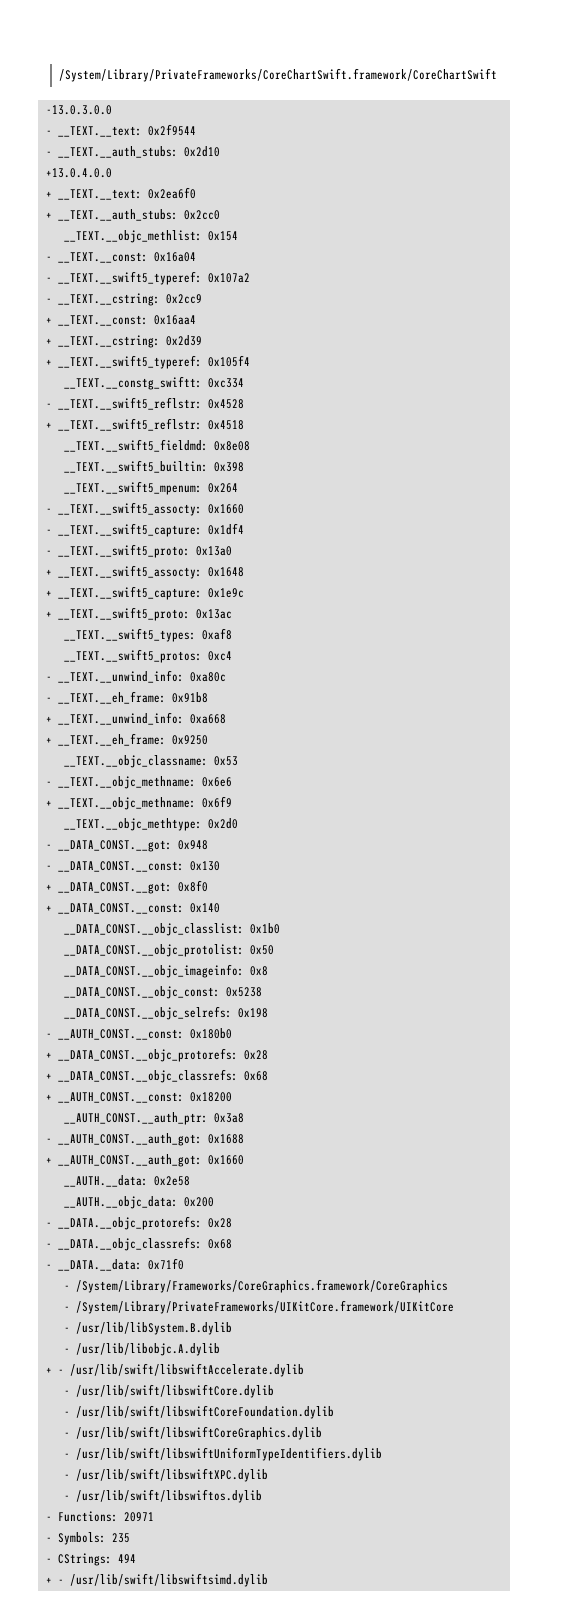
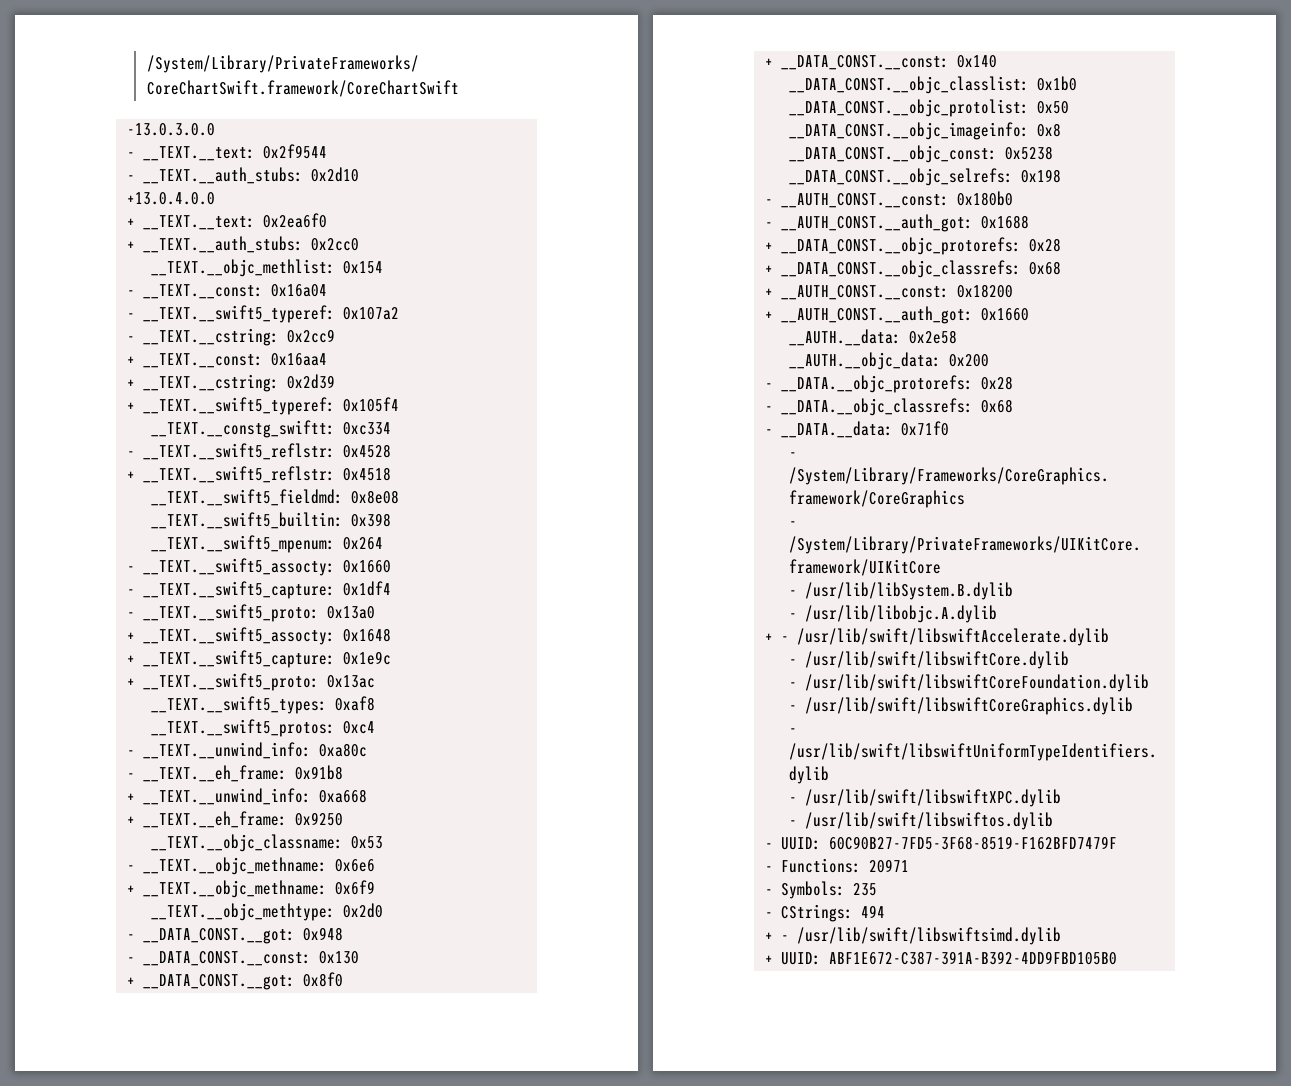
+ - __AUTH_CONST.__auth_got: 0x1688
- __AUTH_CONST.__auth_ptr: 0x3a8
- - __AUTH_CONST.__auth_got: 0x1688
+ - UUID: 60C90B27-7FD5-3F68-8519-F162BFD7479F
+ + UUID: ABF1E672-C387-391A-B392-4DD9FBD105B0

